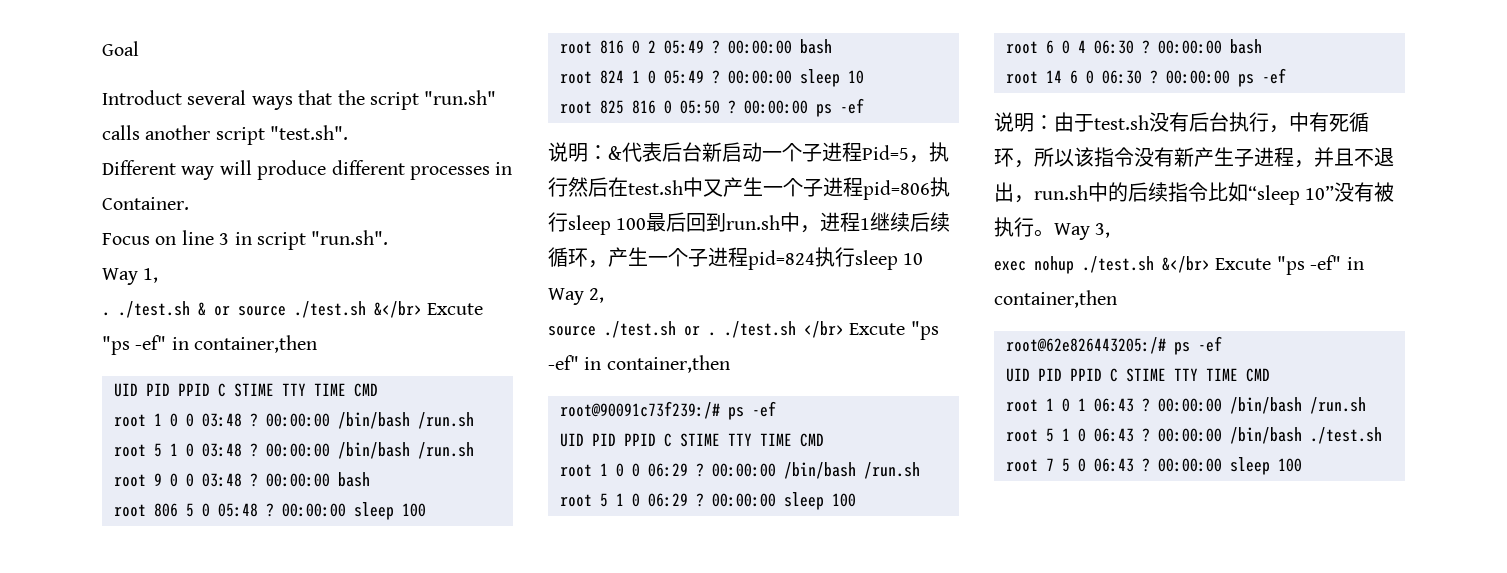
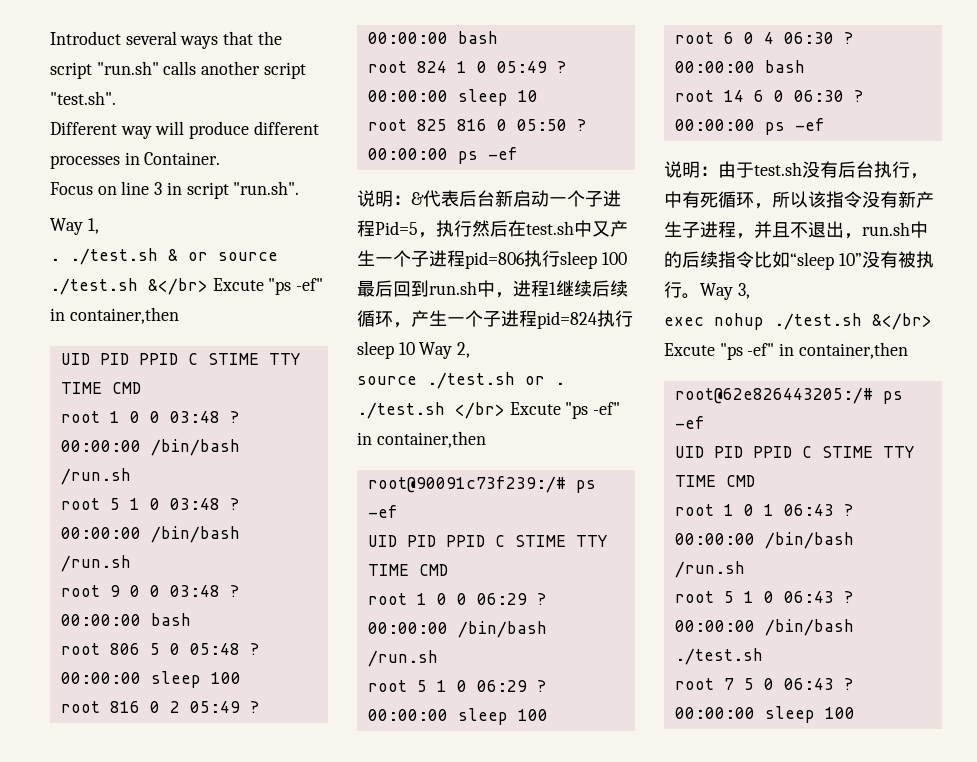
- Goal

